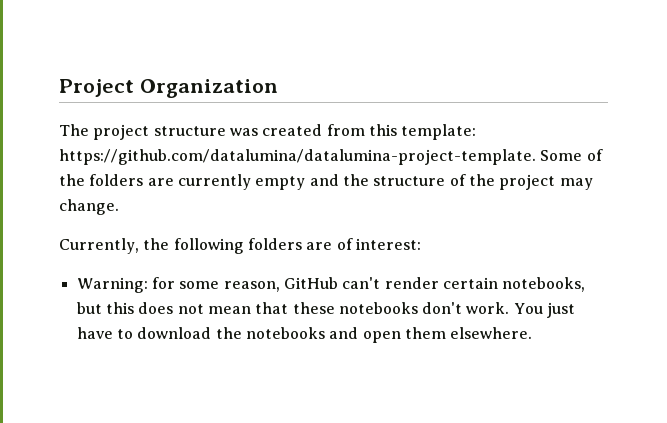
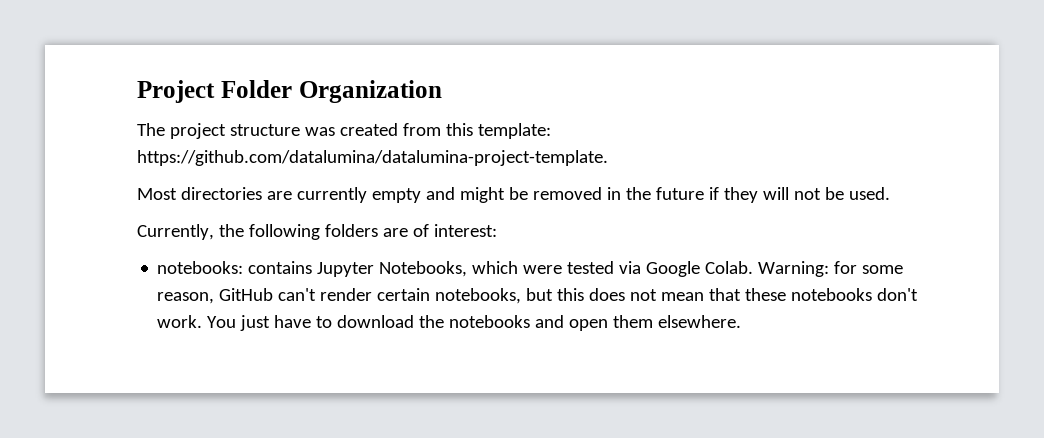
- Project Organization
+ Project Folder Organization
- The project structure was created from this template: https://github.com/datalumina/datalumina-project-template. Some of the folders are currently empty and the structure of the project may change.
+ The project structure was created from this template: https://github.com/datalumina/datalumina-project-template.
+ Most directories are currently empty and might be removed in the future if they will not be used.
+ notebooks: contains Jupyter Notebooks, which were tested via Google Colab.

